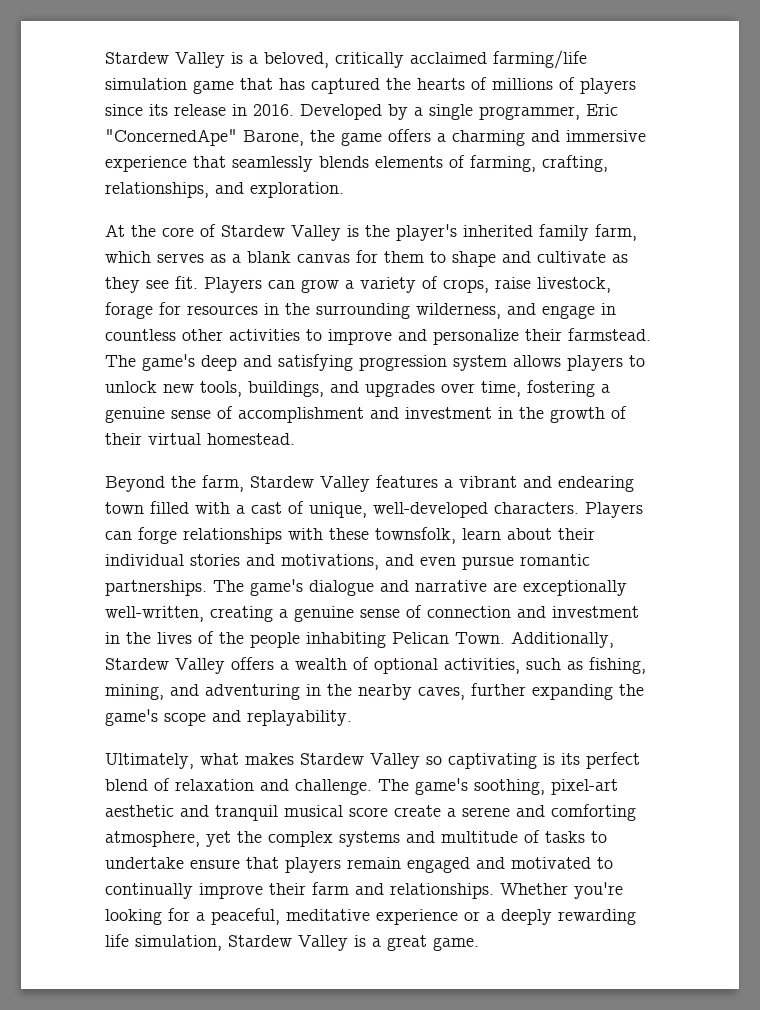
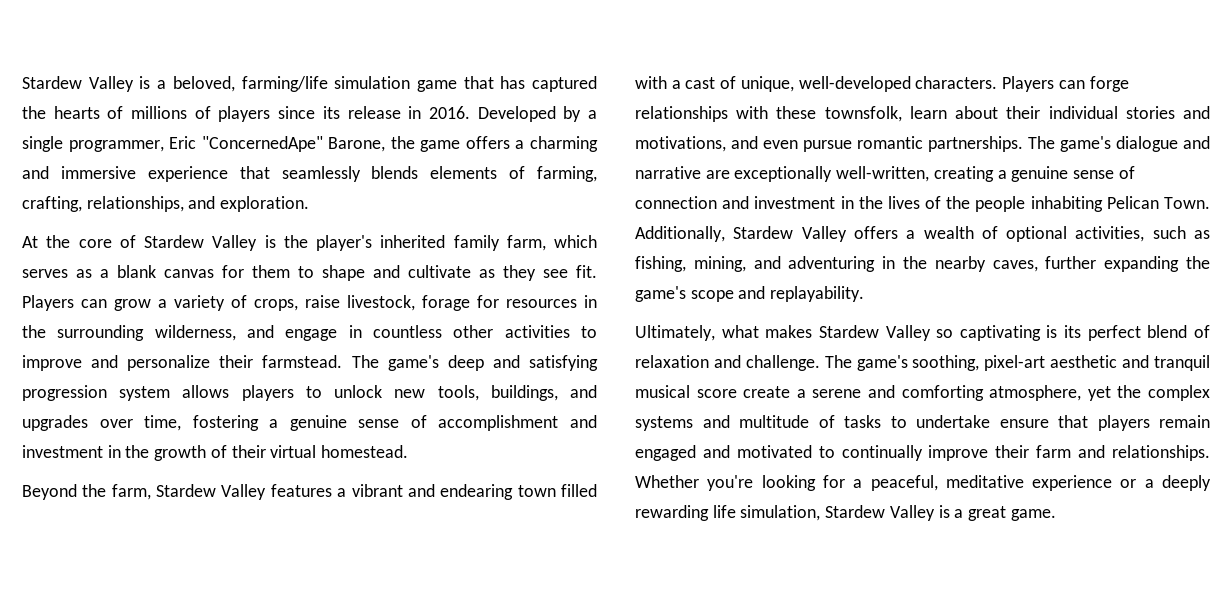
- Stardew Valley is a beloved, critically acclaimed farming/life simulation game that has captured the hearts of millions of players since its release in 2016.
+ Stardew Valley is a beloved, farming/life simulation game that has captured the hearts of millions of players since its release in 2016.

